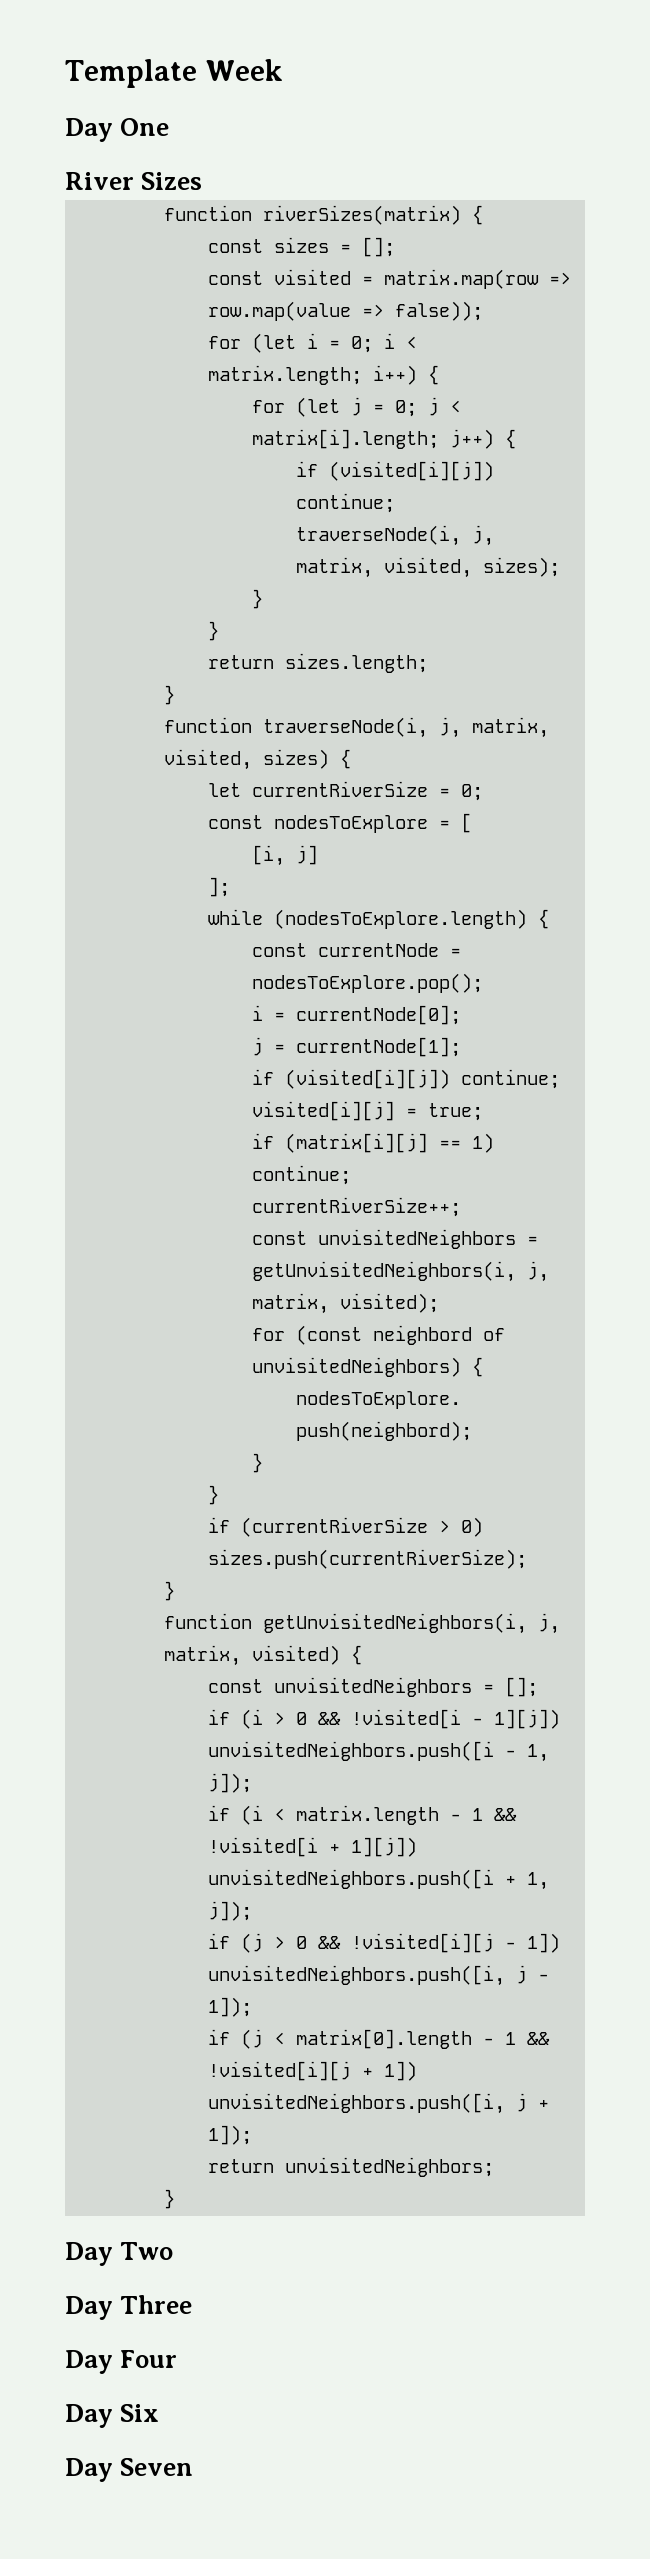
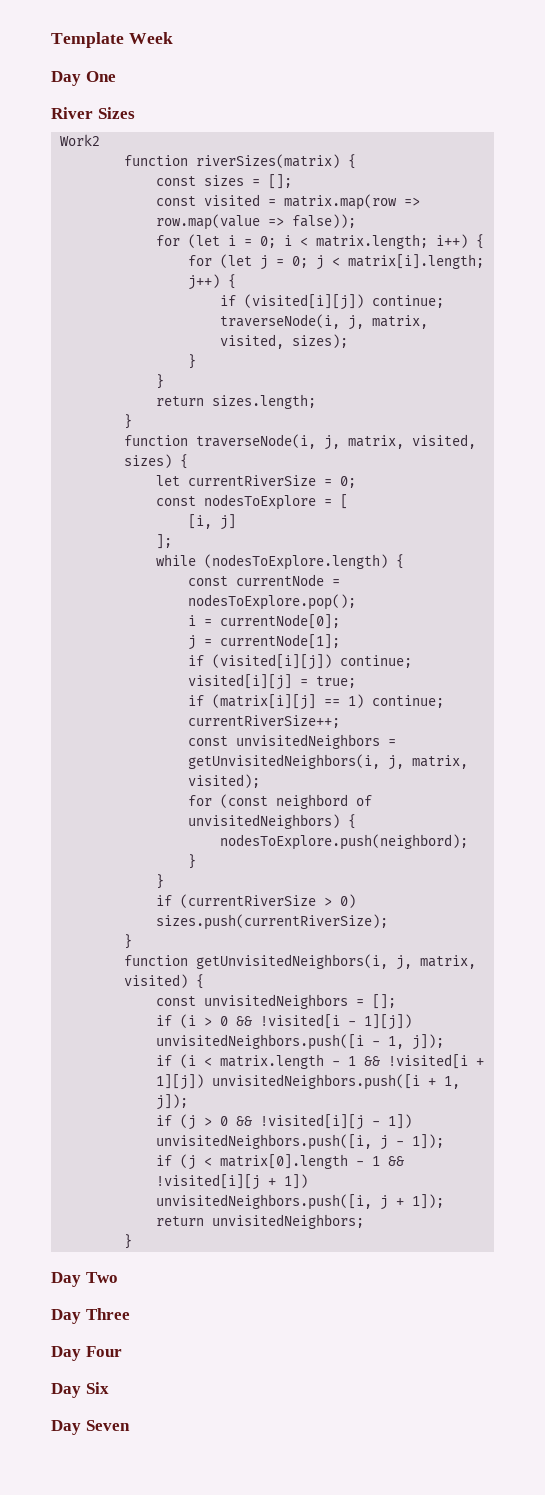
+ Work2

